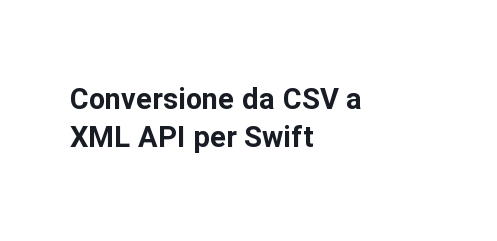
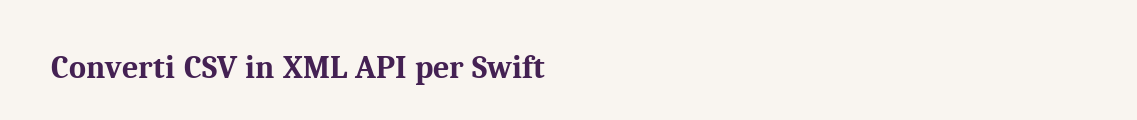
- Conversione da CSV a XML API per Swift
+ Converti CSV in XML API per Swift

